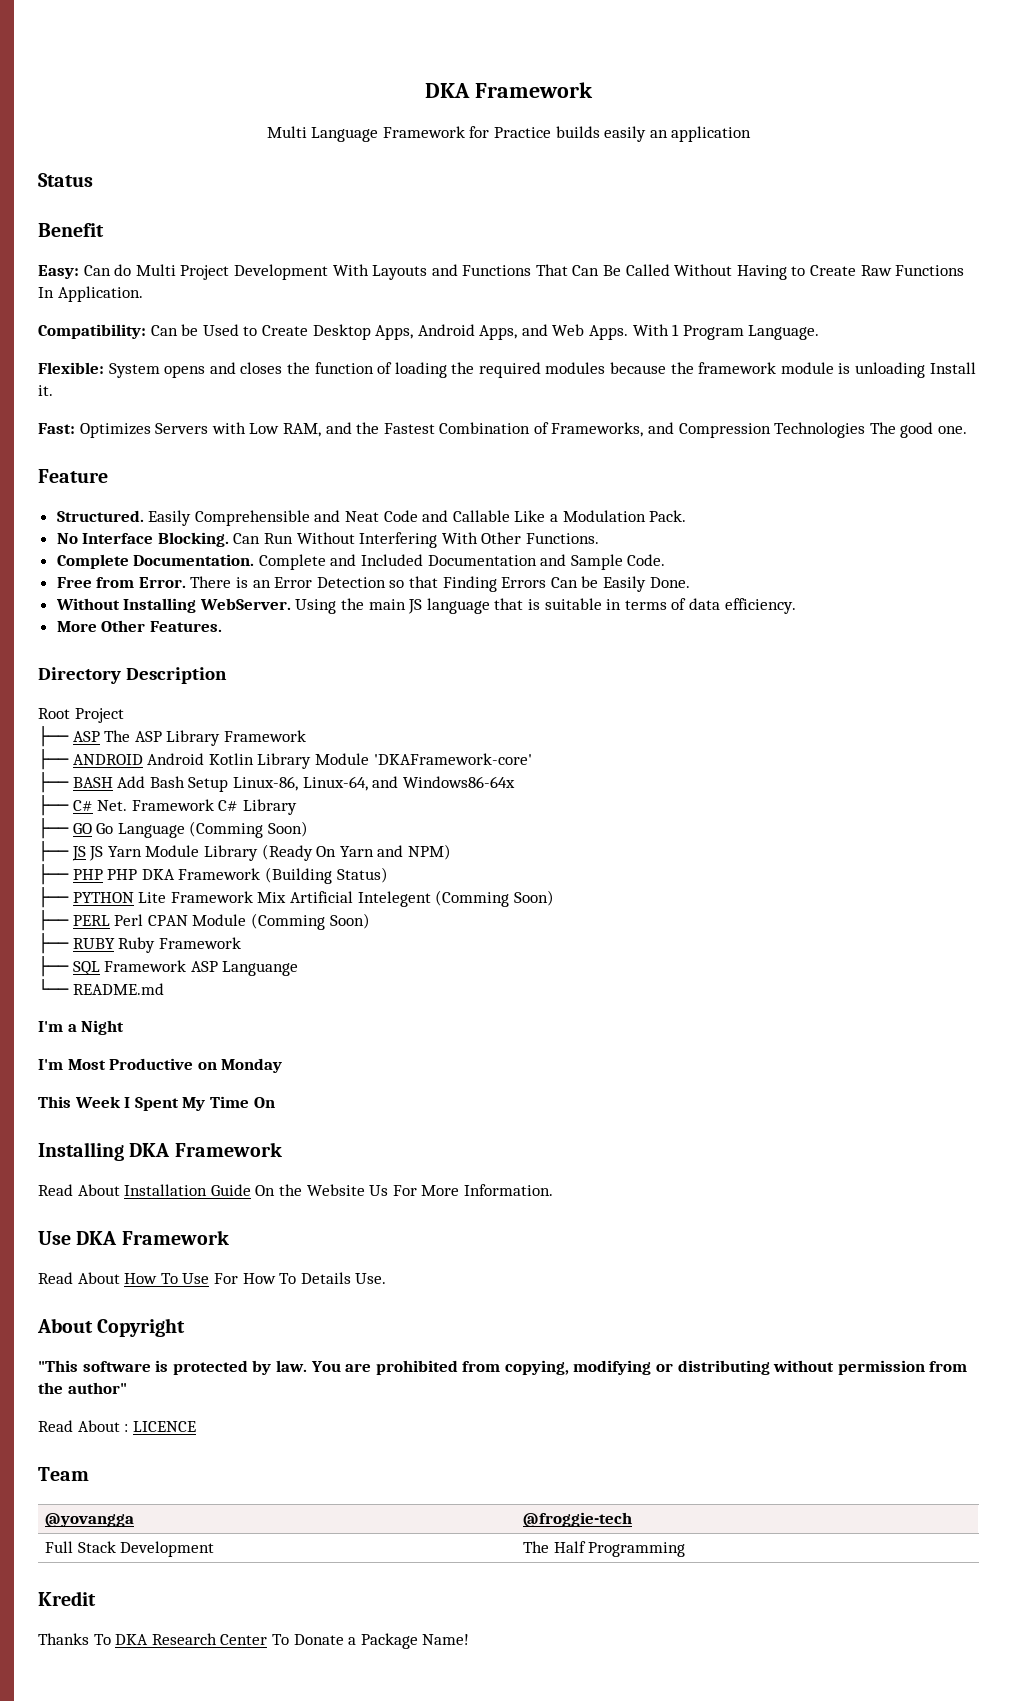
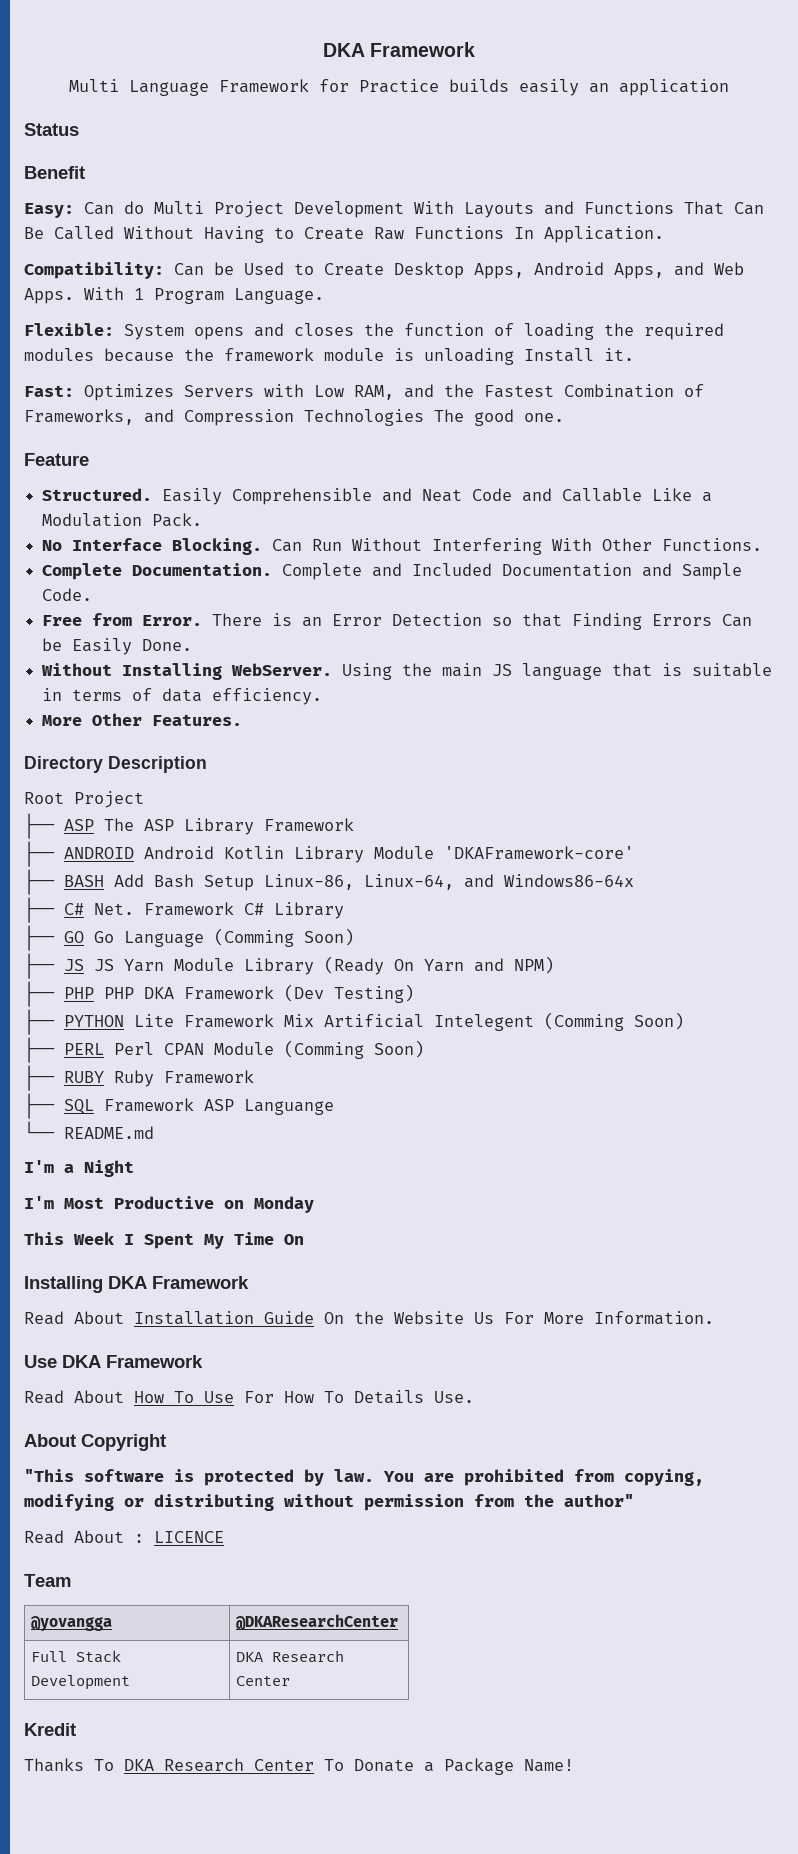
- ├── PHP PHP DKA Framework (Building Status)
+ ├── PHP PHP DKA Framework (Dev Testing)
- @yovangga | @froggie-tech
+ @yovangga | @DKAResearchCenter
- Full Stack Development | The Half Programming
+ Full Stack Development | DKA Research Center

